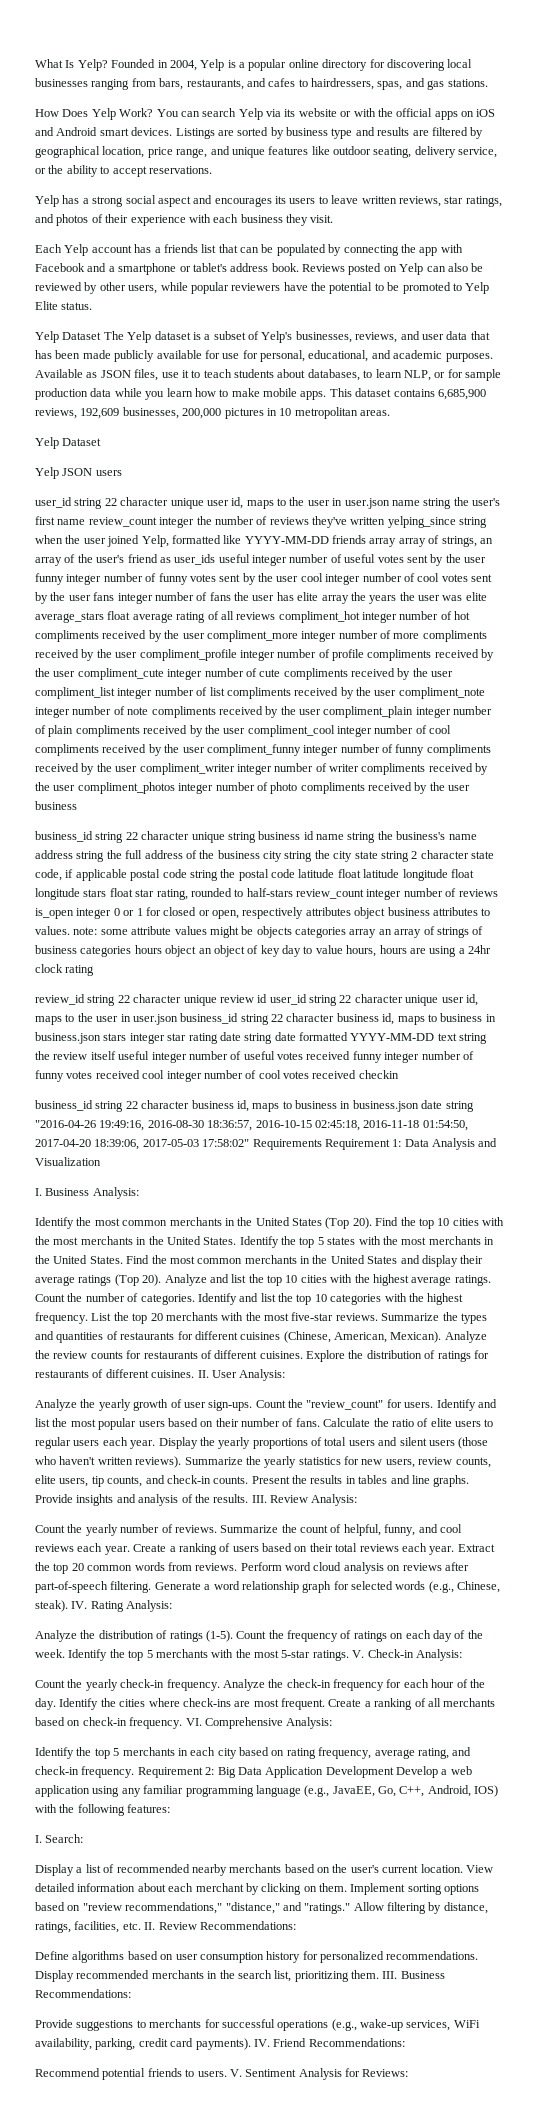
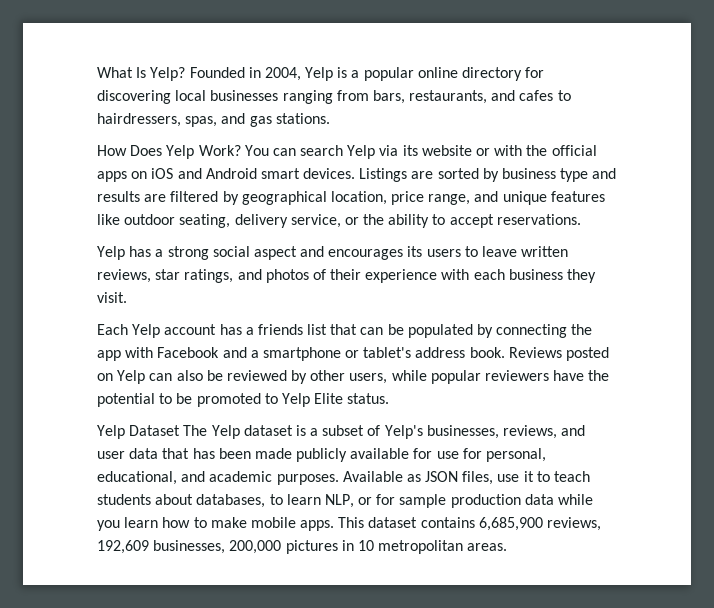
  This dataset contains 6,685,900 reviews, 192,609 businesses, 200,000 pictures in 10 metropolitan areas.
- Yelp Dataset
- Yelp JSON users
- user_id string 22 character unique user id, maps to the user in user.json name string the user's first name review_count integer the number of reviews they've written yelping_since string when the user joined Yelp, formatted like YYYY-MM-DD friends array array of strings, an array of the user's friend as user_ids useful integer number of useful votes sent by the user funny integer number of funny votes sent by the user cool integer number of cool votes sent by the user fans integer number of fans the user has elite array the years the user was elite average_stars float average rating of all reviews compliment_hot integer number of hot compliments received by the user compliment_more integer number of more compliments received by the user compliment_profile integer number of profile compliments received by the user compliment_cute integer number of cute compliments received by the user compliment_list integer number of list compliments received by the user compliment_note integer number of note compliments received by the user compliment_plain integer number of plain compliments received by the user compliment_cool integer number of cool compliments received by the user compliment_funny integer number of funny compliments received by the user compliment_writer integer number of writer compliments received by the user compliment_photos integer number of photo compliments received by the user business
- business_id string 22 character unique string business id name string the business's name address string the full address of the business city string the city state string 2 character state code, if applicable postal code string the postal code latitude float latitude longitude float longitude stars float star rating, rounded to half-stars review_count integer number of reviews is_open integer 0 or 1 for closed or open, respectively attributes object business attributes to values. note: some attribute values might be objects categories array an array of strings of business categories hours object an object of key day to value hours, hours are using a 24hr clock rating
- review_id string 22 character unique review id user_id string 22 character unique user id, maps to the user in user.json business_id string 22 character business id, maps to business in business.json stars integer star rating date string date formatted YYYY-MM-DD text string the review itself useful integer number of useful votes received funny integer number of funny votes received cool integer number of cool votes received checkin
- business_id string 22 character business id, maps to business in business.json date string "2016-04-26 19:49:16, 2016-08-30 18:36:57, 2016-10-15 02:45:18, 2016-11-18 01:54:50, 2017-04-20 18:39:06, 2017-05-03 17:58:02" Requirements Requirement 1: Data Analysis and Visualization
- I. Business Analysis:
- Identify the most common merchants in the United States (Top 20). Find the top 10 cities with the most merchants in the United States. Identify the top 5 states with the most merchants in the United States. Find the most common merchants in the United States and display their average ratings (Top 20). Analyze and list the top 10 cities with the highest average ratings. Count the number of categories. Identify and list the top 10 categories with the highest frequency. List the top 20 merchants with the most five-star reviews. Summarize the types and quantities of restaurants for different cuisines (Chinese, American, Mexican). Analyze the review counts for restaurants of different cuisines. Explore the distribution of ratings for restaurants of different cuisines. II. User Analysis:
- Analyze the yearly growth of user sign-ups. Count the "review_count" for users. Identify and list the most popular users based on their number of fans. Calculate the ratio of elite users to regular users each year. Display the yearly proportions of total users and silent users (those who haven't written reviews). Summarize the yearly statistics for new users, review counts, elite users, tip counts, and check-in counts. Present the results in tables and line graphs. Provide insights and analysis of the results. III. Review Analysis:
- Count the yearly number of reviews. Summarize the count of helpful, funny, and cool reviews each year. Create a ranking of users based on their total reviews each year. Extract the top 20 common words from reviews. Perform word cloud analysis on reviews after part-of-speech filtering. Generate a word relationship graph for selected words (e.g., Chinese, steak). IV. Rating Analysis:
- Analyze the distribution of ratings (1-5). Count the frequency of ratings on each day of the week. Identify the top 5 merchants with the most 5-star ratings. V. Check-in Analysis:
- Count the yearly check-in frequency. Analyze the check-in frequency for each hour of the day. Identify the cities where check-ins are most frequent. Create a ranking of all merchants based on check-in frequency. VI. Comprehensive Analysis:
- Identify the top 5 merchants in each city based on rating frequency, average rating, and check-in frequency. Requirement 2: Big Data Application Development Develop a web application using any familiar programming language (e.g., JavaEE, Go, C++, Android, IOS) with the following features:
- I. Search:
- Display a list of recommended nearby merchants based on the user's current location. View detailed information about each merchant by clicking on them. Implement sorting options based on "review recommendations," "distance," and "ratings." Allow filtering by distance, ratings, facilities, etc. II. Review Recommendations:
- Define algorithms based on user consumption history for personalized recommendations. Display recommended merchants in the search list, prioritizing them. III. Business Recommendations:
- Provide suggestions to merchants for successful operations (e.g., wake-up services, WiFi availability, parking, credit card payments). IV. Friend Recommendations:
- Recommend potential friends to users. V. Sentiment Analysis for Reviews:

